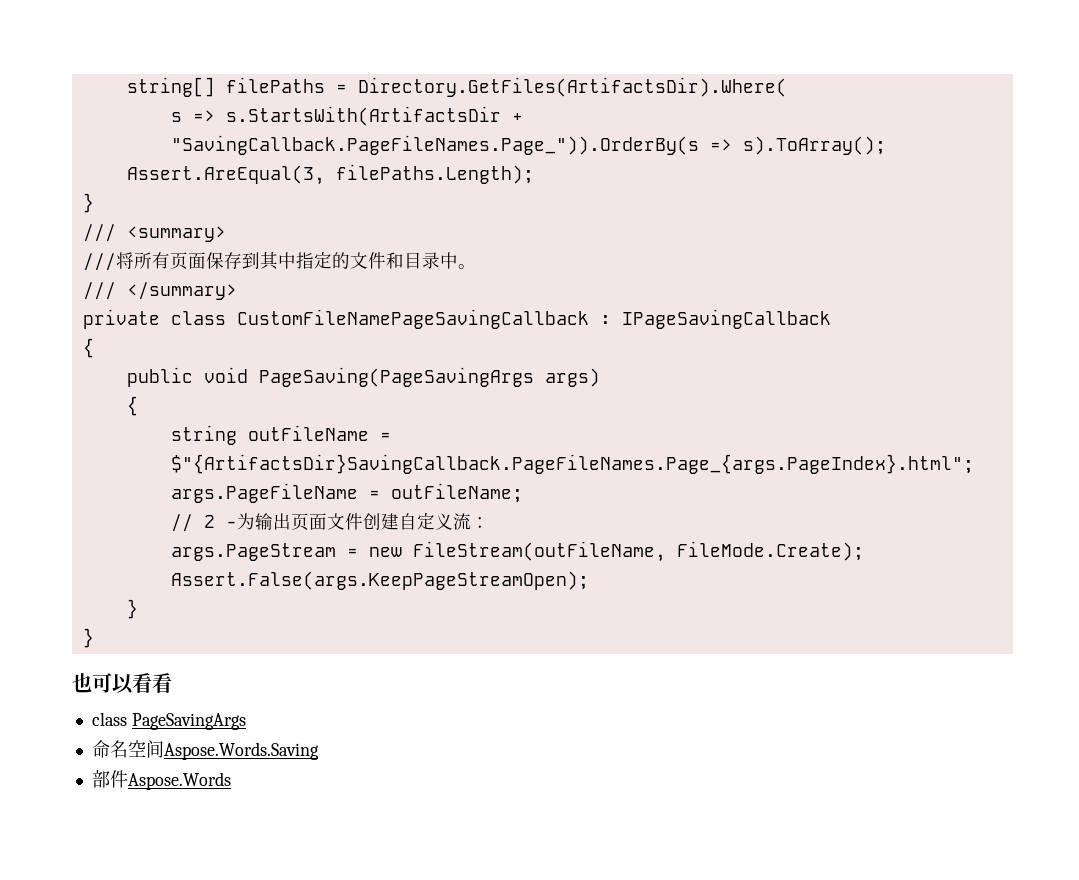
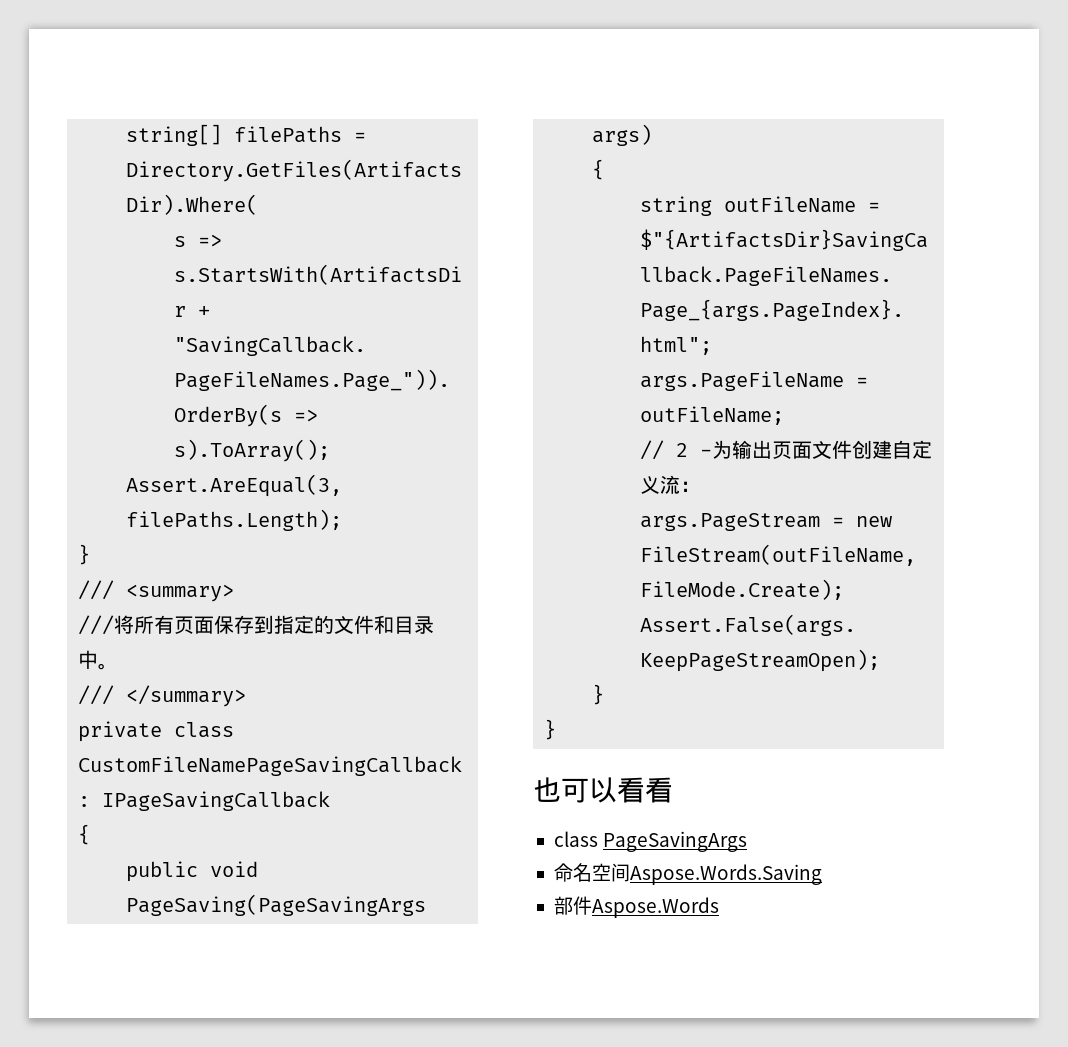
- ///将所有页面保存到其中指定的文件和目录中。
+ ///将所有页面保存到指定的文件和目录中。

